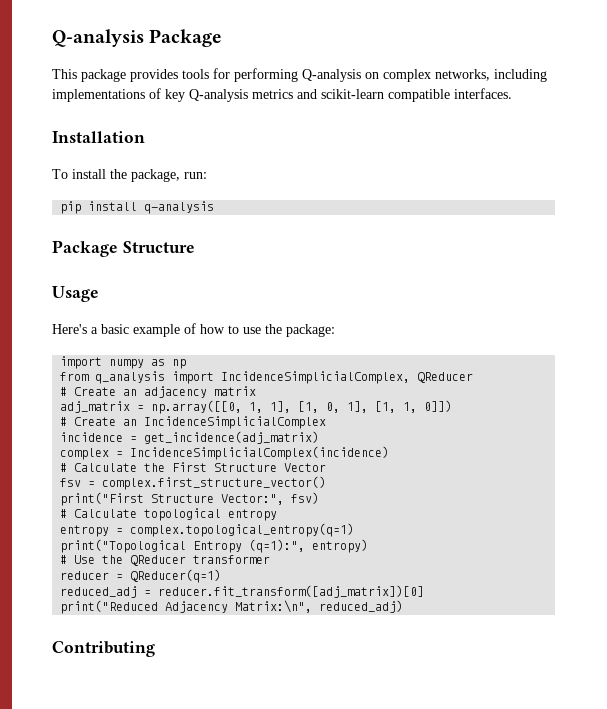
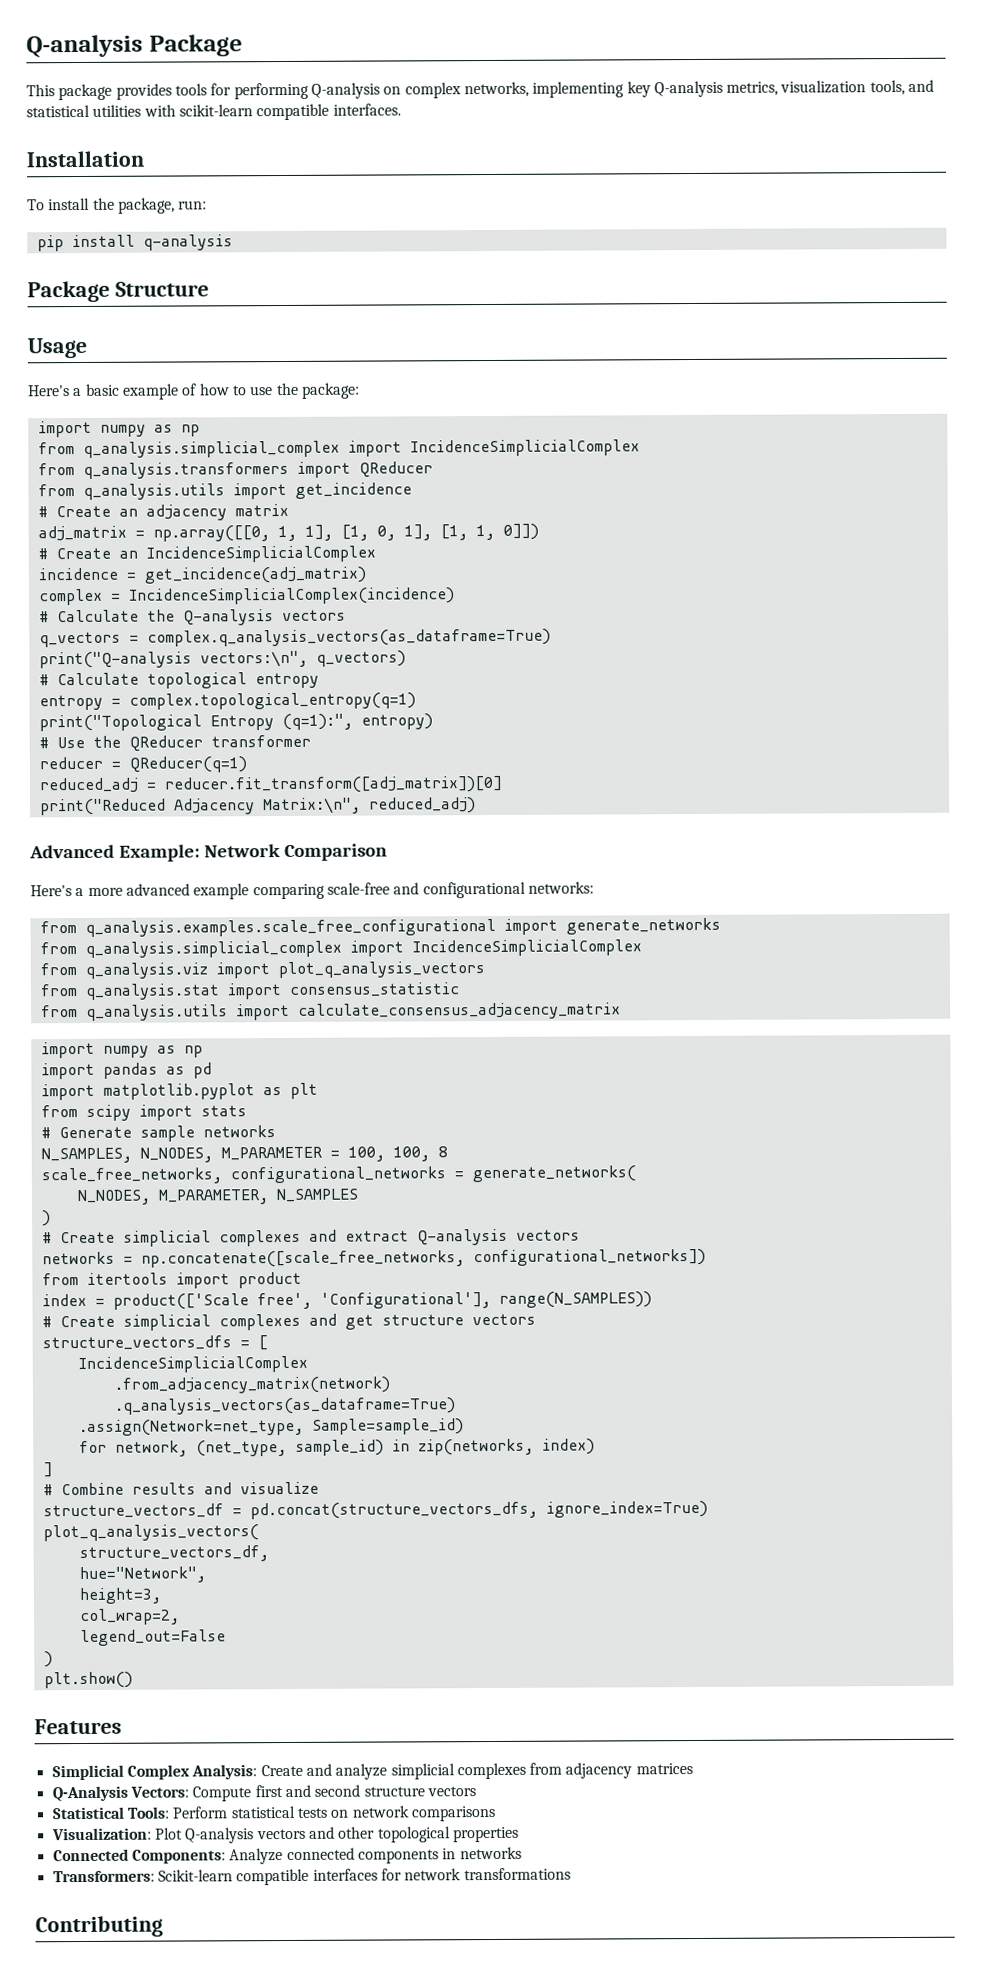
- This package provides tools for performing Q-analysis on complex networks, including implementations of key Q-analysis metrics and scikit-learn compatible interfaces.
+ This package provides tools for performing Q-analysis on complex networks, implementing key Q-analysis metrics, visualization tools, and statistical utilities with scikit-learn compatible interfaces.
  Here's a basic example of how to use the package:
  import numpy as np
- from q_analysis import IncidenceSimplicialComplex, QReducer
+ from q_analysis.simplicial_complex import IncidenceSimplicialComplex
+ from q_analysis.transformers import QReducer
+ from q_analysis.utils import get_incidence
- # Calculate the First Structure Vector
- fsv = complex.first_structure_vector()
- print("First Structure Vector:", fsv)
+ # Calculate the Q-analysis vectors
+ q_vectors = complex.q_analysis_vectors(as_dataframe=True)
+ print("Q-analysis vectors:\n", q_vectors)
+ Advanced Example: Network Comparison
+ Here's a more advanced example comparing scale-free and configurational networks:
+ from q_analysis.examples.scale_free_configurational import generate_networks
+ from q_analysis.simplicial_complex import IncidenceSimplicialComplex
+ from q_analysis.viz import plot_q_analysis_vectors
+ from q_analysis.stat import consensus_statistic
+ from q_analysis.utils import calculate_consensus_adjacency_matrix
+ import numpy as np
+ import pandas as pd
+ import matplotlib.pyplot as plt
+ from scipy import stats
+ # Generate sample networks
+ N_SAMPLES, N_NODES, M_PARAMETER = 100, 100, 8
+ scale_free_networks, configurational_networks = generate_networks(
+ N_NODES, M_PARAMETER, N_SAMPLES
+ )
+ # Create simplicial complexes and extract Q-analysis vectors
+ networks = np.concatenate([scale_free_networks, configurational_networks])
+ from itertools import product
+ index = product(['Scale free', 'Configurational'], range(N_SAMPLES))
+ # Create simplicial complexes and get structure vectors
+ structure_vectors_dfs = [
+ IncidenceSimplicialComplex
+ .from_adjacency_matrix(network)
+ .q_analysis_vectors(as_dataframe=True)
+ .assign(Network=net_type, Sample=sample_id)
+ for network, (net_type, sample_id) in zip(networks, index)
+ ]
+ # Combine results and visualize
+ structure_vectors_df = pd.concat(structure_vectors_dfs, ignore_index=True)
+ plot_q_analysis_vectors(
+ structure_vectors_df,
+ hue="Network",
+ height=3,
+ col_wrap=2,
+ legend_out=False
+ )
+ plt.show()
+ Features
+ Simplicial Complex Analysis: Create and analyze simplicial complexes from adjacency matrices
+ Q-Analysis Vectors: Compute first and second structure vectors
+ Statistical Tools: Perform statistical tests on network comparisons
+ Visualization: Plot Q-analysis vectors and other topological properties
+ Connected Components: Analyze connected components in networks
+ Transformers: Scikit-learn compatible interfaces for network transformations

